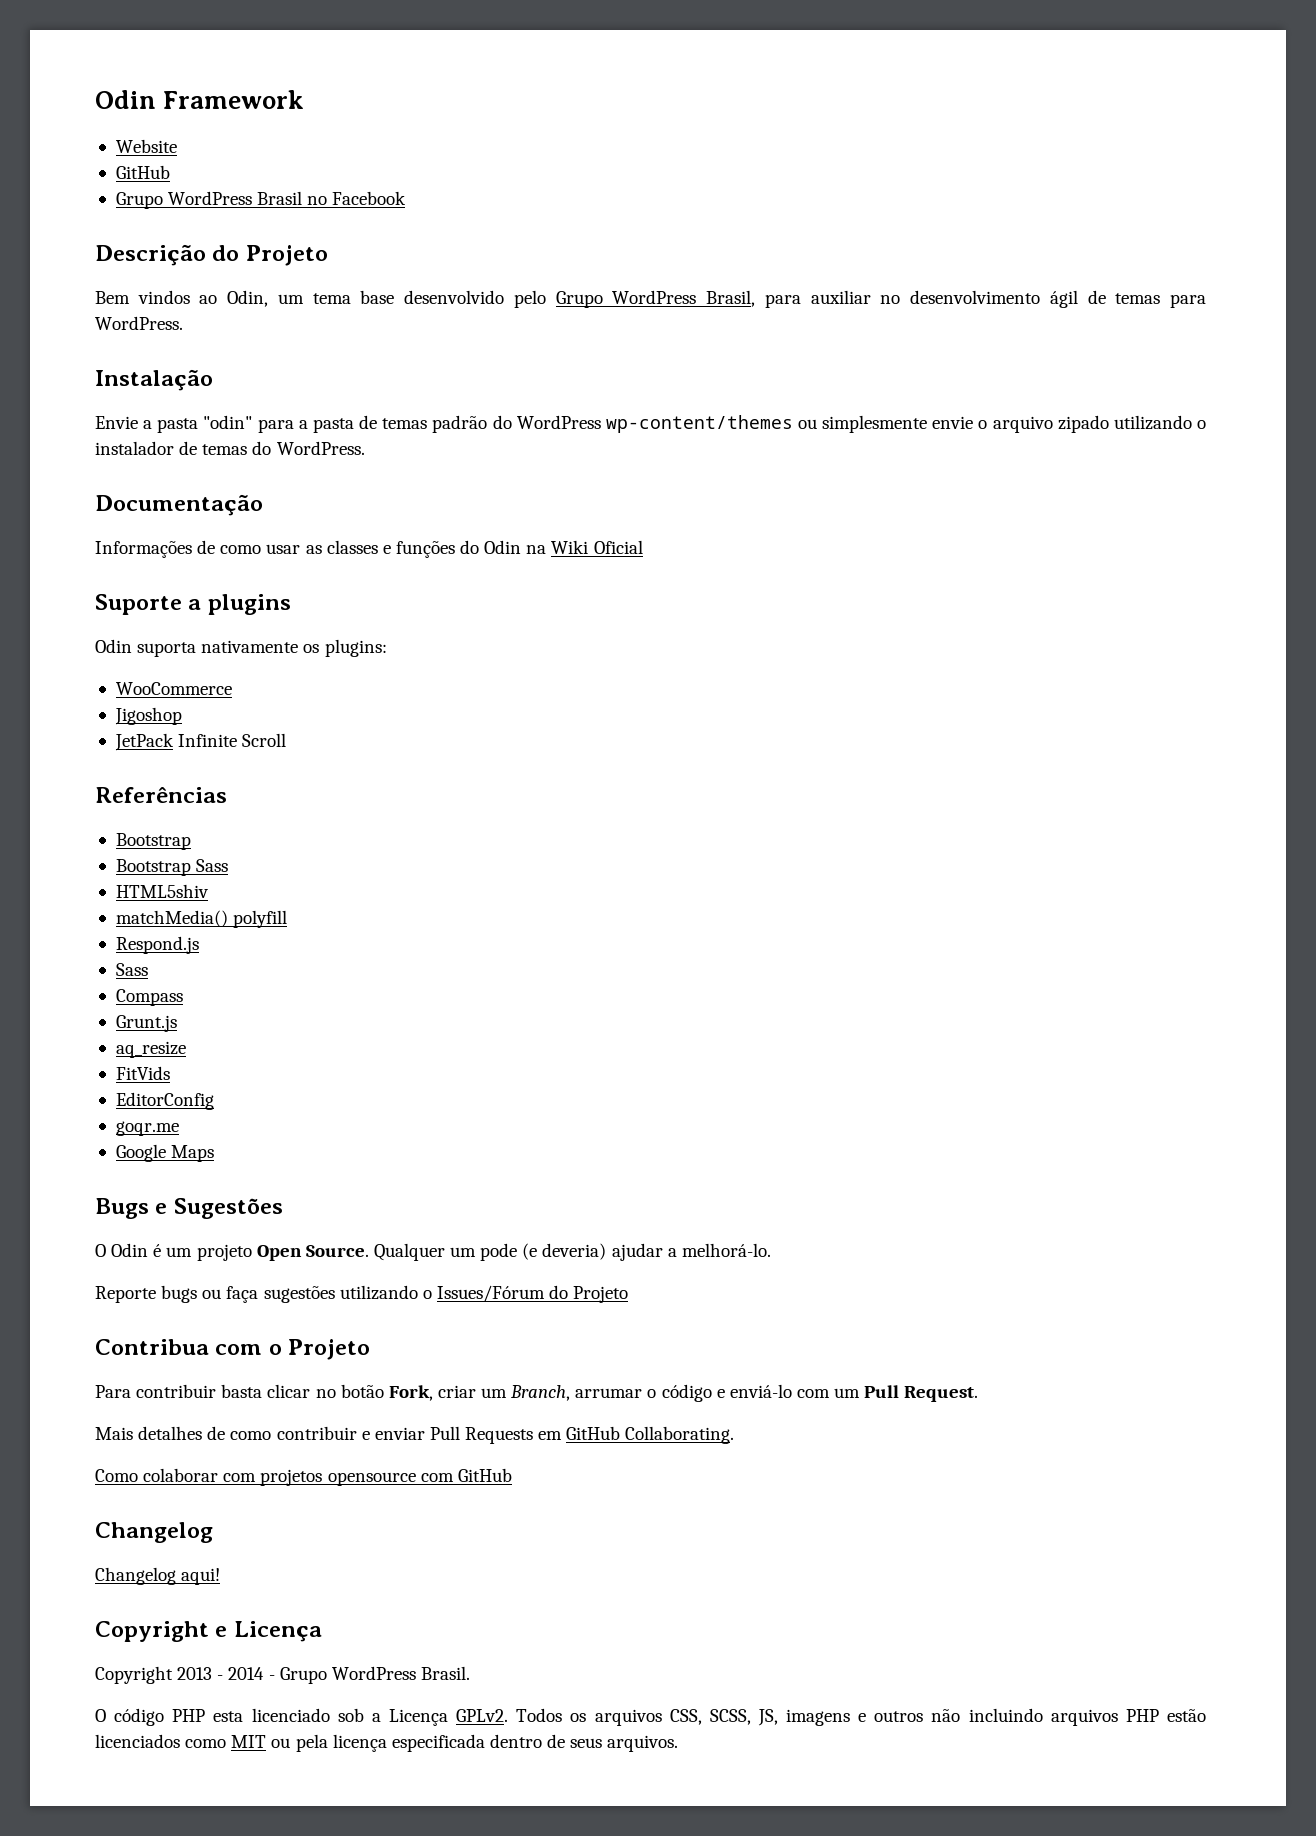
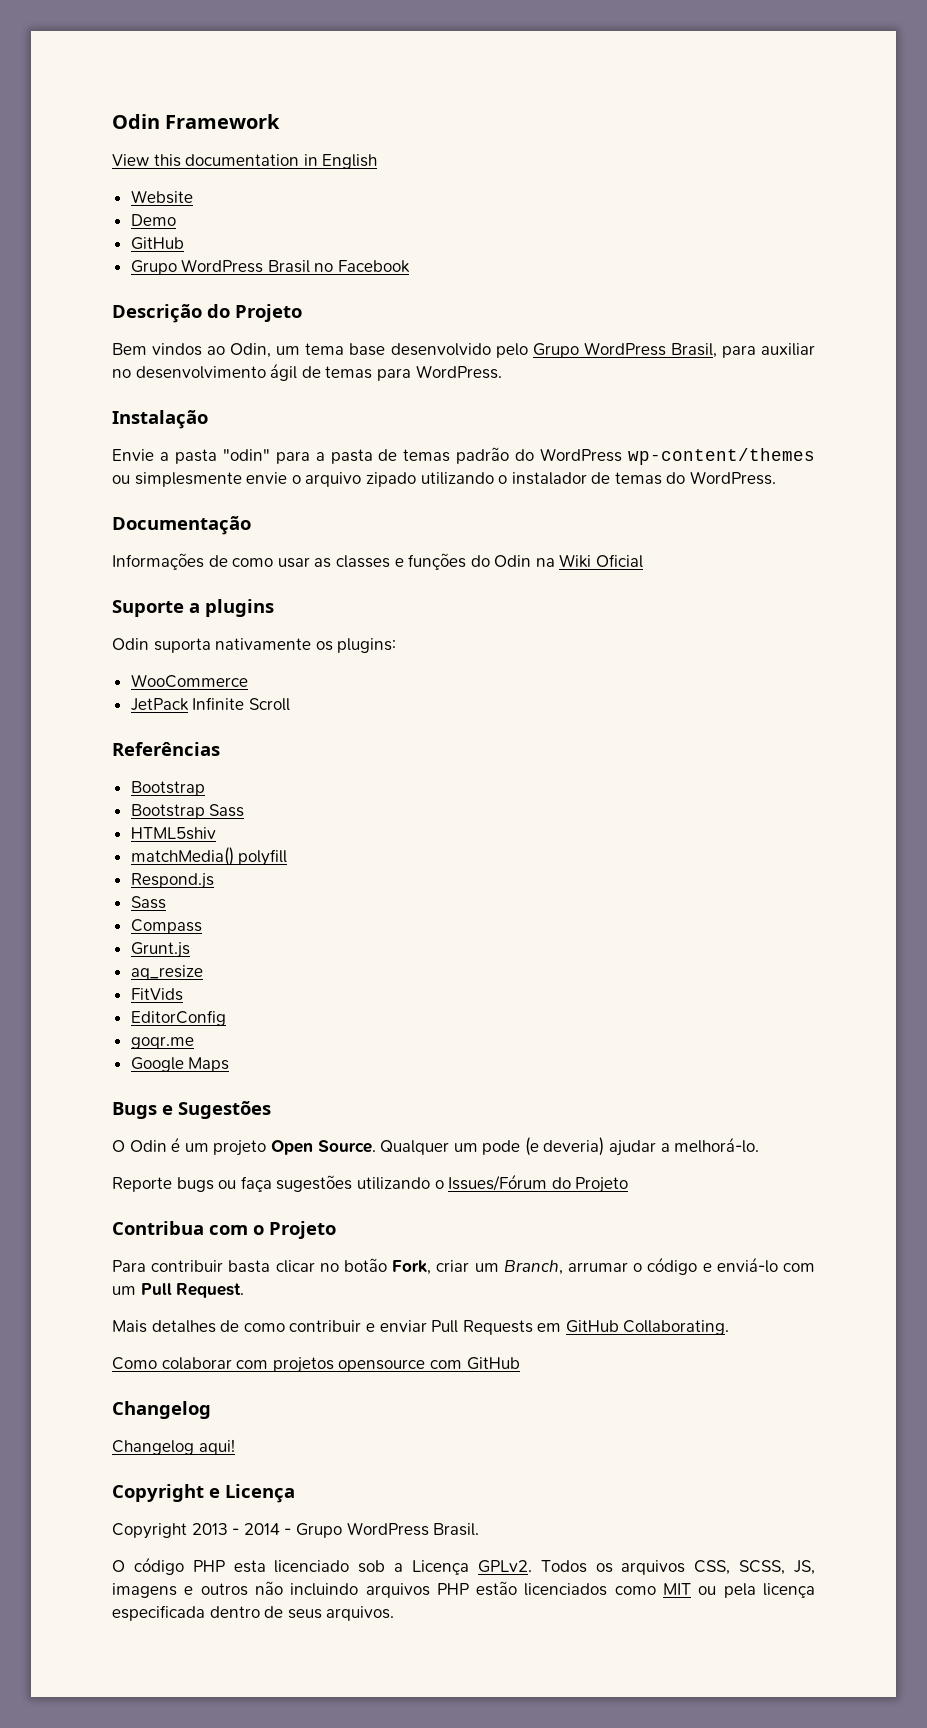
+ View this documentation in English
+ Demo
- Jigoshop

